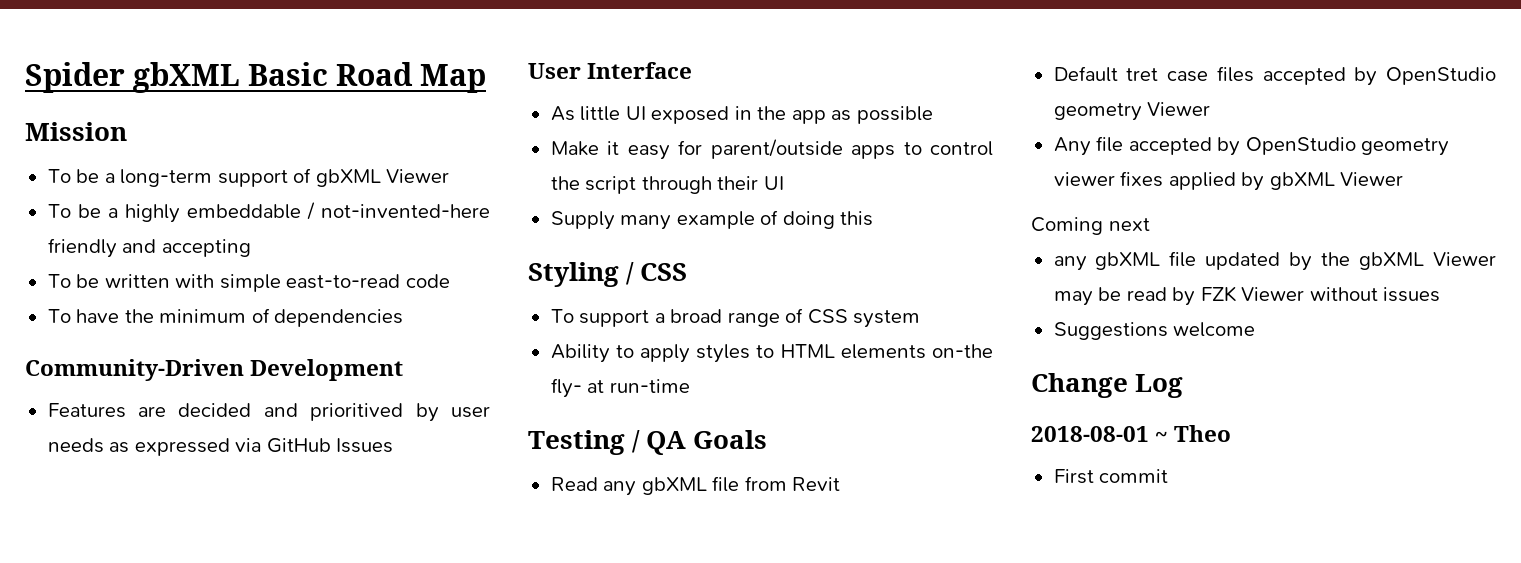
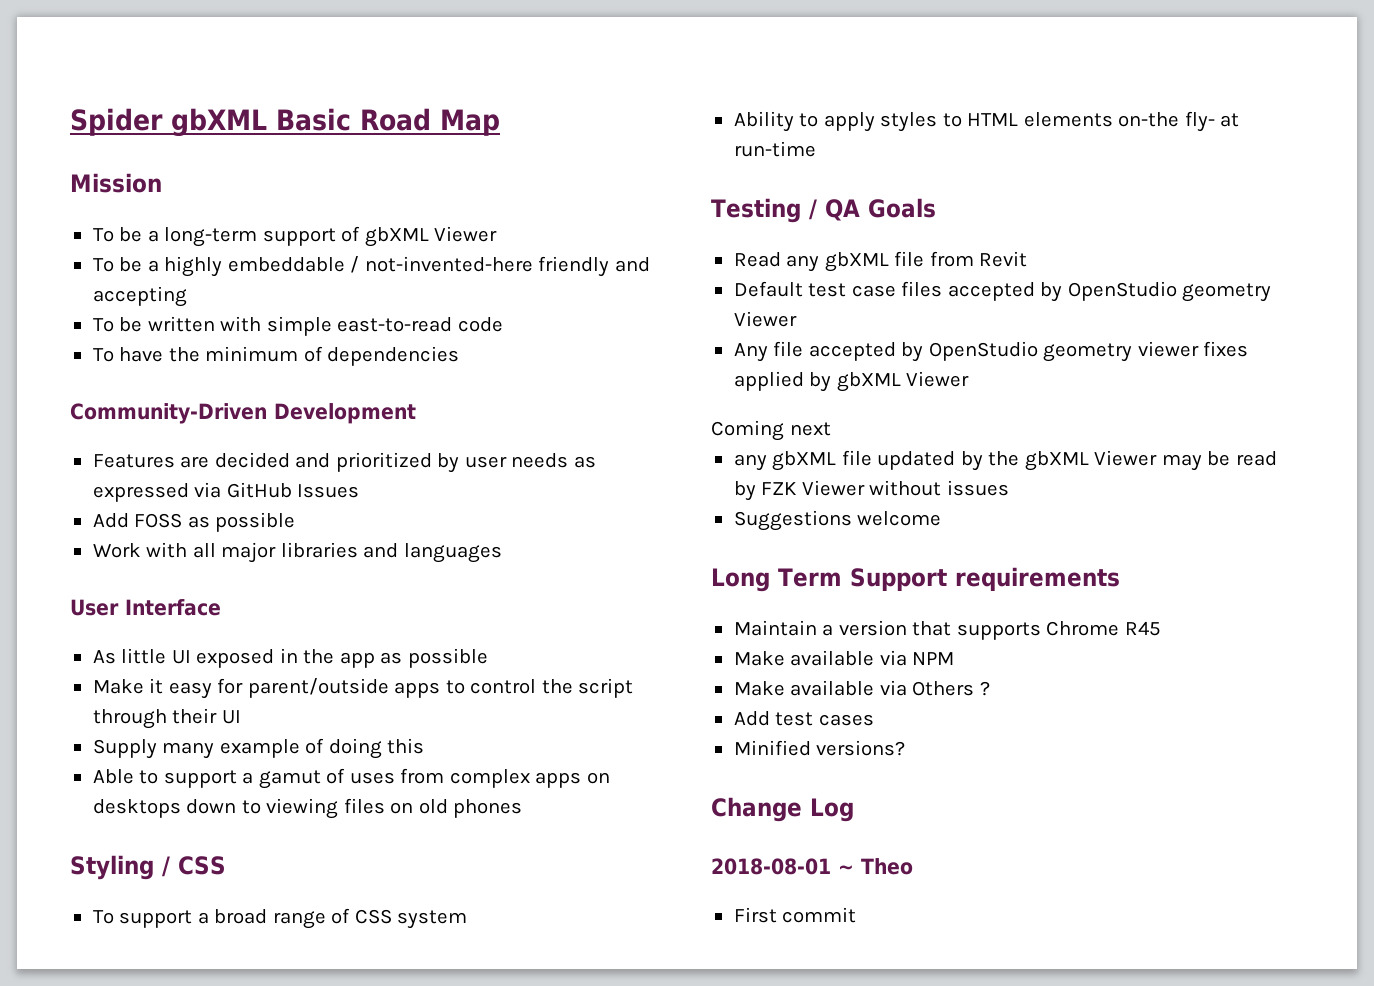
- Features are decided and prioritived by user needs as expressed via GitHub Issues
+ Features are decided and prioritized by user needs as expressed via GitHub Issues
+ Add FOSS as possible
+ Work with all major libraries and languages
+ Able to support a gamut of uses from complex apps on desktops down to viewing files on old phones
- Default tret case files accepted by OpenStudio geometry Viewer
+ Default test case files accepted by OpenStudio geometry Viewer
+ Long Term Support requirements
+ Maintain a version that supports Chrome R45
+ Make available via NPM
+ Make available via Others ?
+ Add test cases
+ Minified versions?

